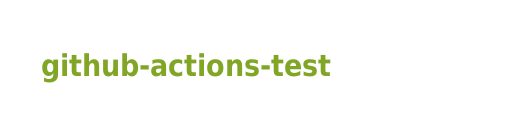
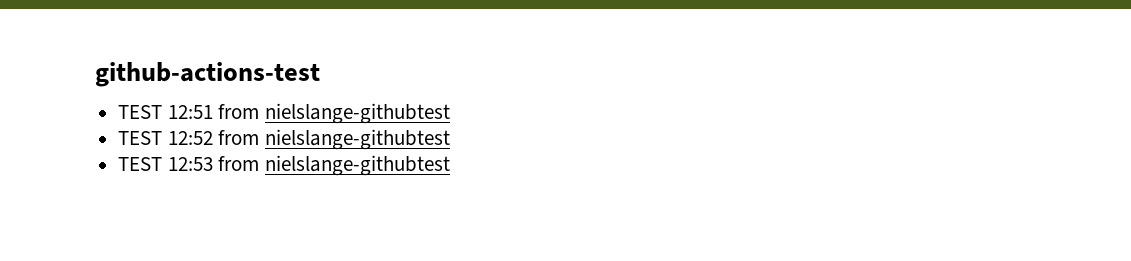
+ TEST 12:51 from nielslange-githubtest
+ TEST 12:52 from nielslange-githubtest
+ TEST 12:53 from nielslange-githubtest

